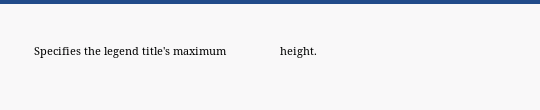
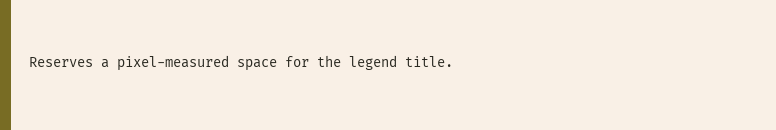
- Specifies the legend title's maximum height.
+ Reserves a pixel-measured space for the legend title.

